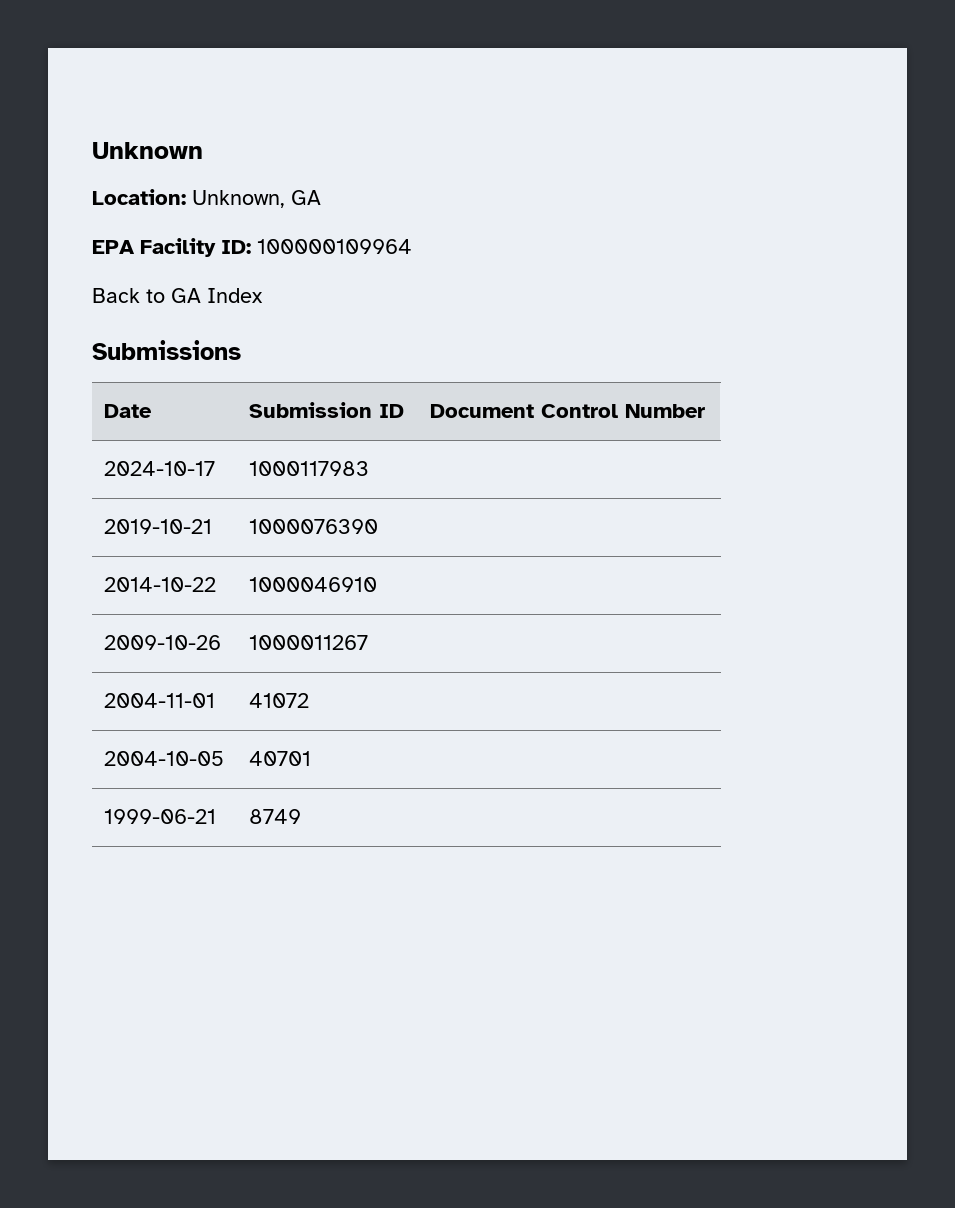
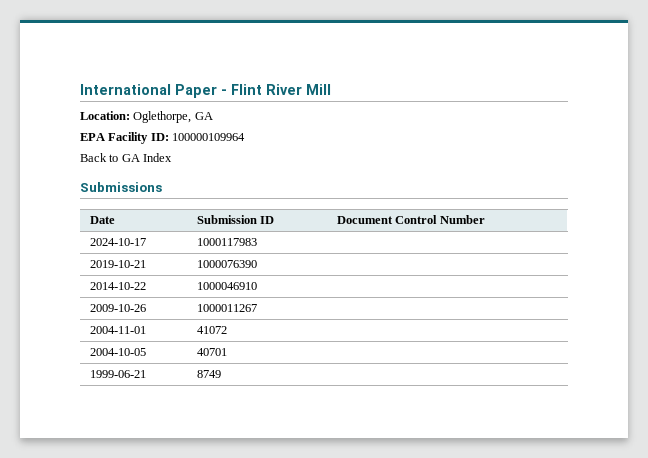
- Unknown
+ International Paper - Flint River Mill
- Location: Unknown, GA
+ Location: Oglethorpe, GA

